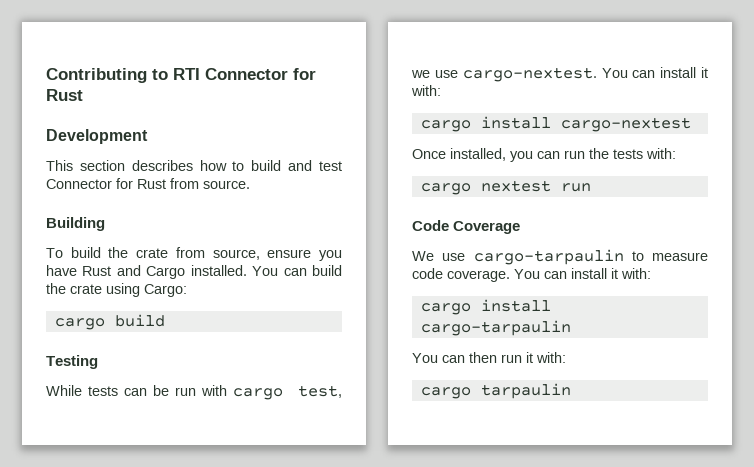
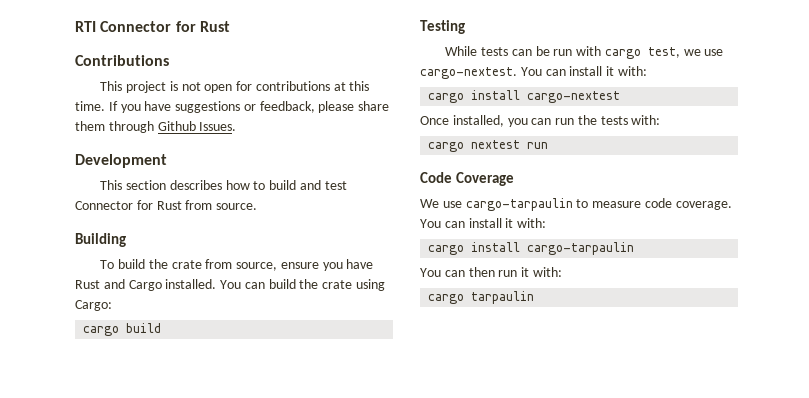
- Contributing to RTI Connector for Rust
+ RTI Connector for Rust
+ Contributions
+ This project is not open for contributions at this time. If you have suggestions or feedback, please share them through Github Issues.

